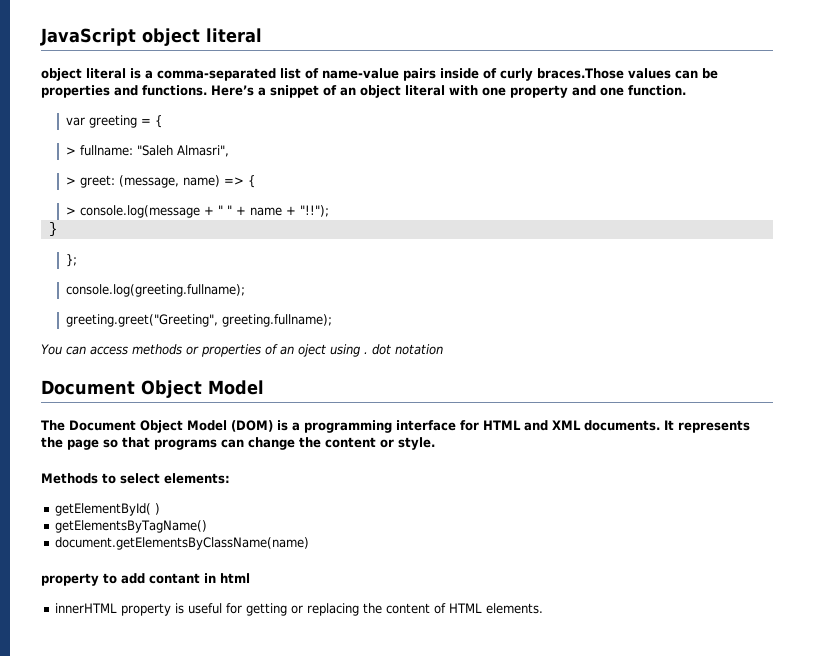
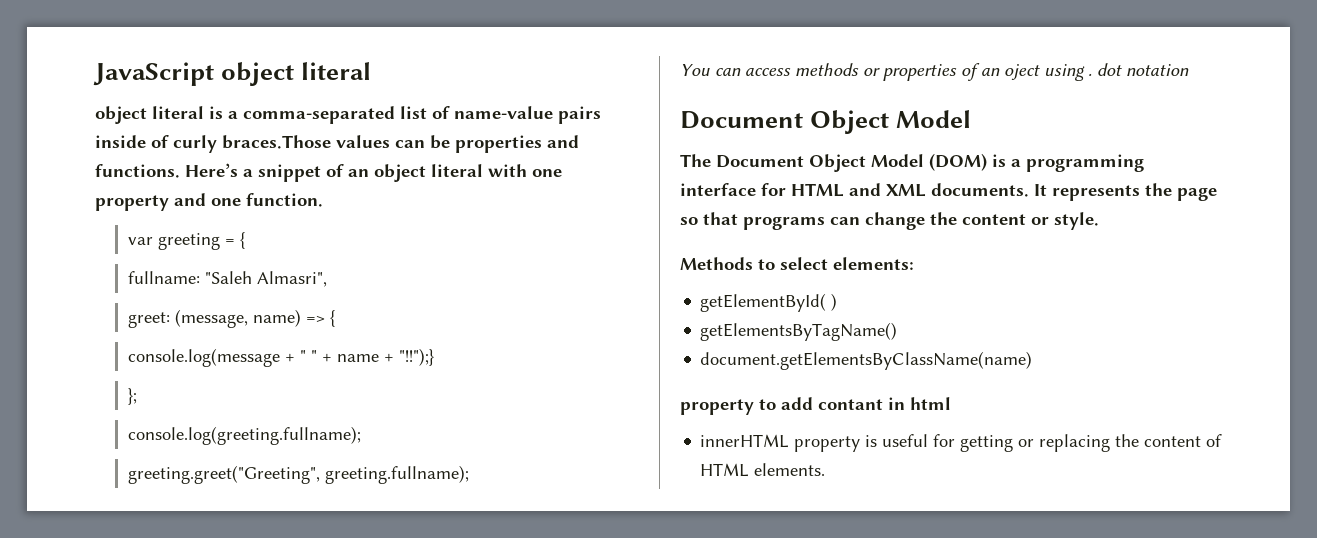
- > fullname: "Saleh Almasri",
+ fullname: "Saleh Almasri",
- > greet: (message, name) => {
+ greet: (message, name) => {
- > console.log(message + " " + name + "!!");
- }
+ console.log(message + " " + name + "!!");}

